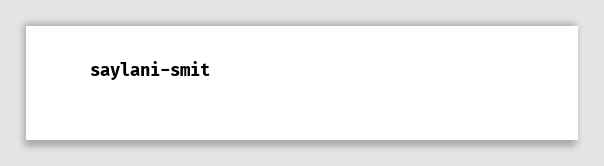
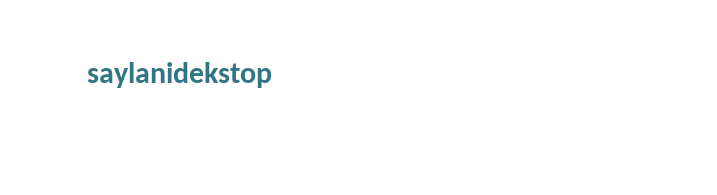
- saylani-smit
+ saylanidekstop

